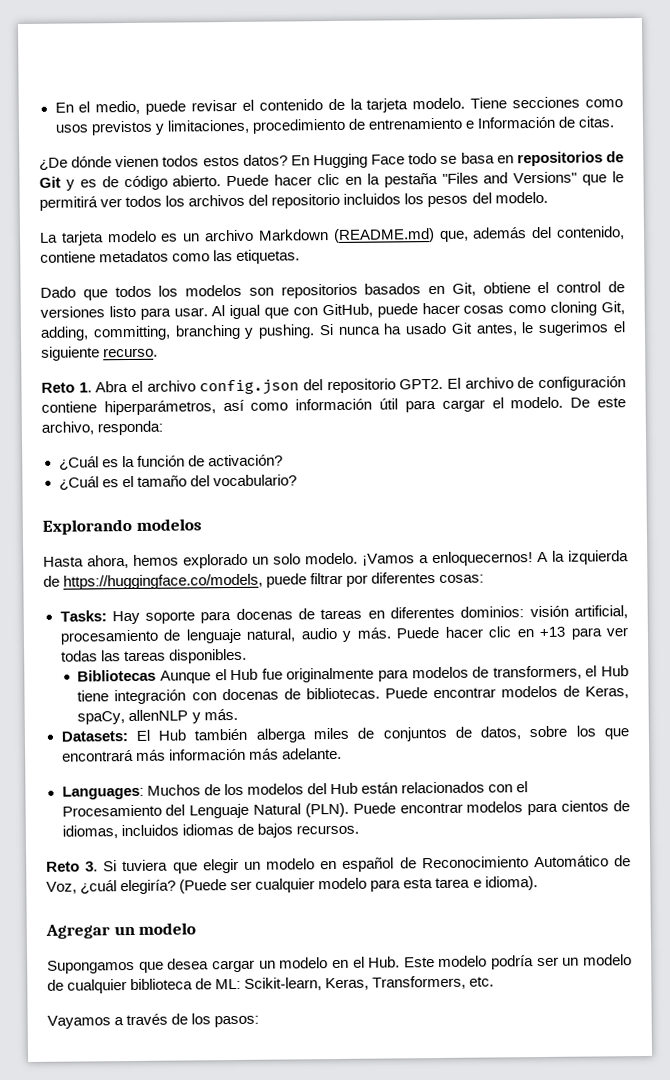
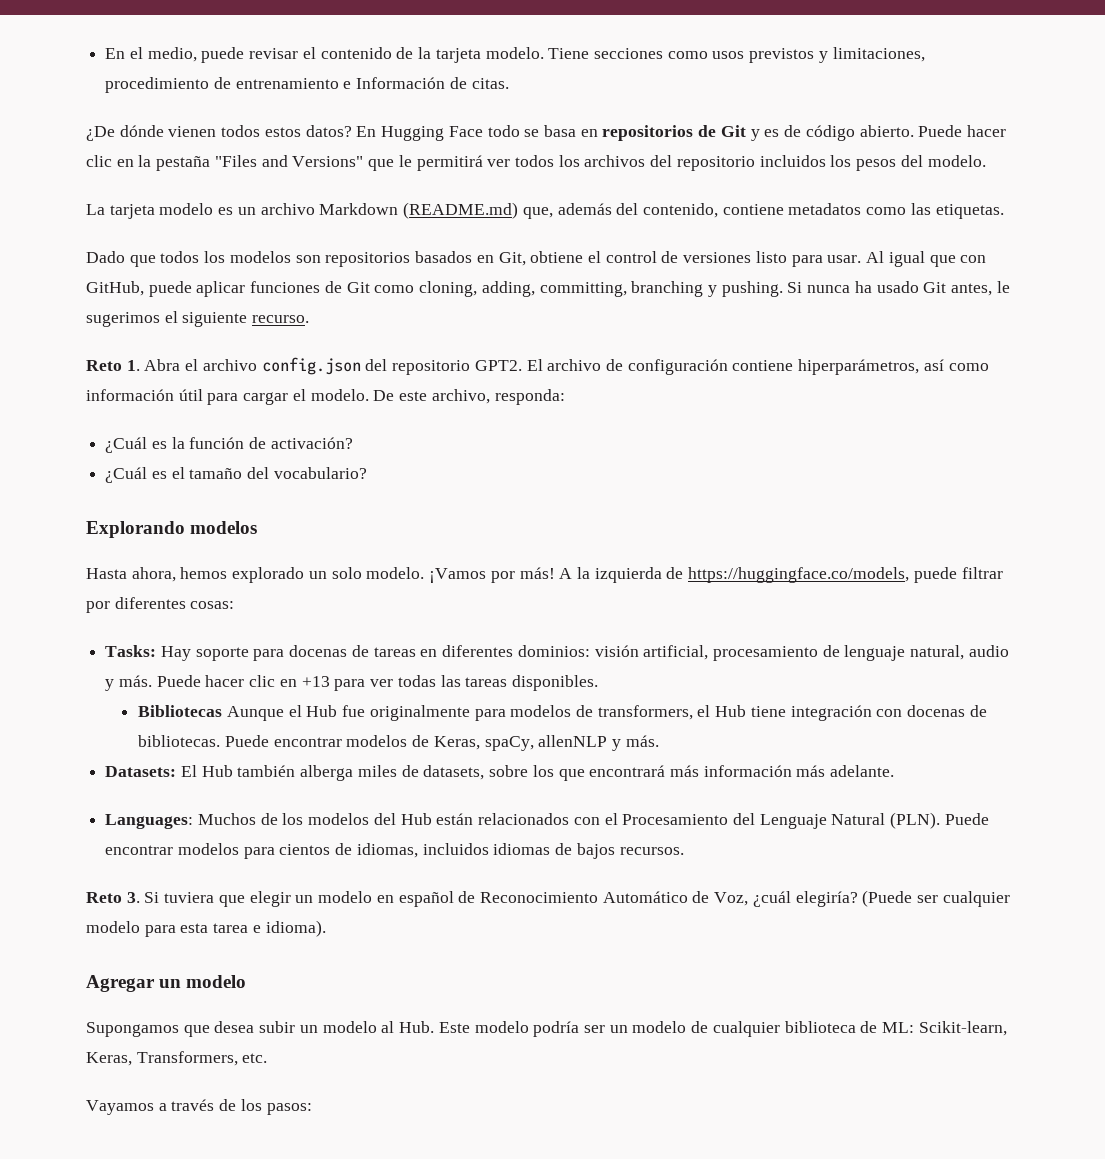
- Al igual que con GitHub, puede hacer cosas como cloning Git, adding, committing, branching y pushing.
+ Al igual que con GitHub, puede aplicar funciones de Git como cloning, adding, committing, branching y pushing.
- ¡Vamos a enloquecernos!
+ ¡Vamos por más!
- Datasets: El Hub también alberga miles de conjuntos de datos, sobre los que encontrará más información más adelante.
+ Datasets: El Hub también alberga miles de datasets, sobre los que encontrará más información más adelante.
- Supongamos que desea cargar un modelo en el Hub. Este modelo podría ser un modelo de cualquier biblioteca de ML: Scikit-learn, Keras, Transformers, etc.
+ Supongamos que desea subir un modelo al Hub. Este modelo podría ser un modelo de cualquier biblioteca de ML: Scikit-learn, Keras, Transformers, etc.

